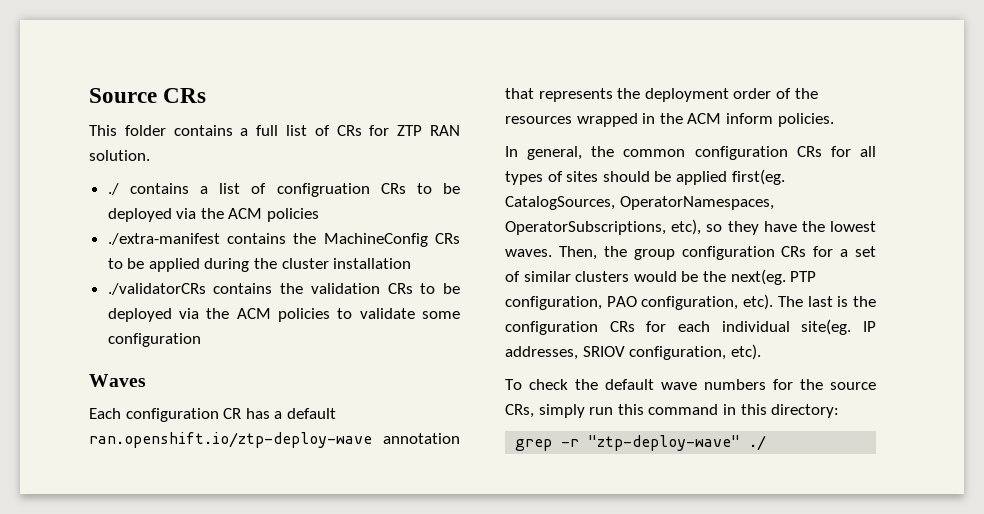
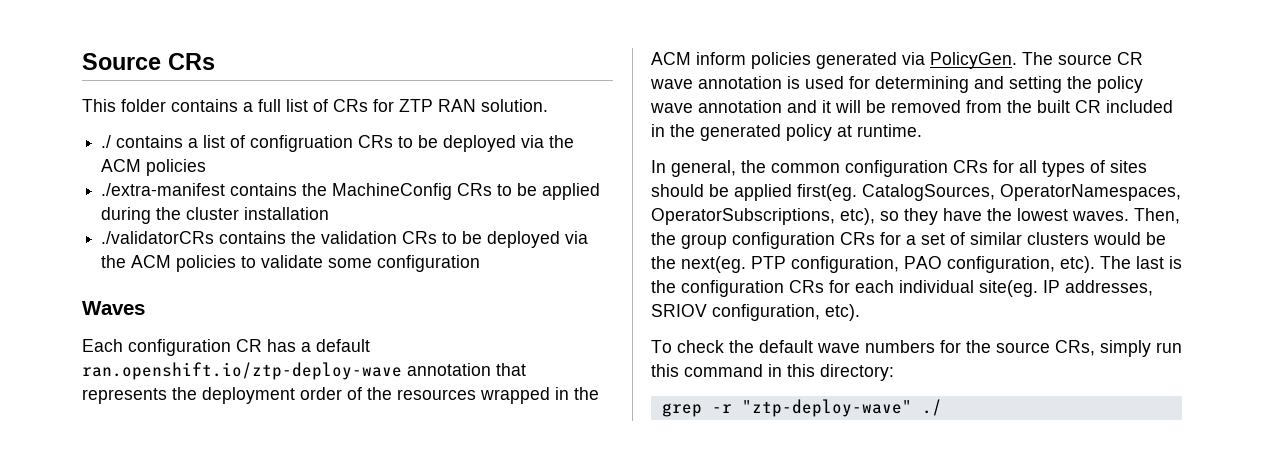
- Each configuration CR has a default ran.openshift.io/ztp-deploy-wave annotation that represents the deployment order of the resources wrapped in the ACM inform policies.
+ Each configuration CR has a default ran.openshift.io/ztp-deploy-wave annotation that represents the deployment order of the resources wrapped in the ACM inform policies generated via PolicyGen. The source CR wave annotation is used for determining and setting the policy wave annotation and it will be removed from the built CR included in the generated policy at runtime.

